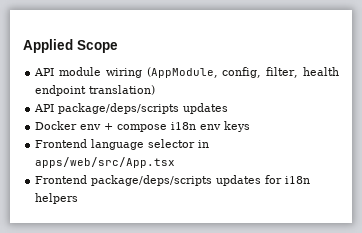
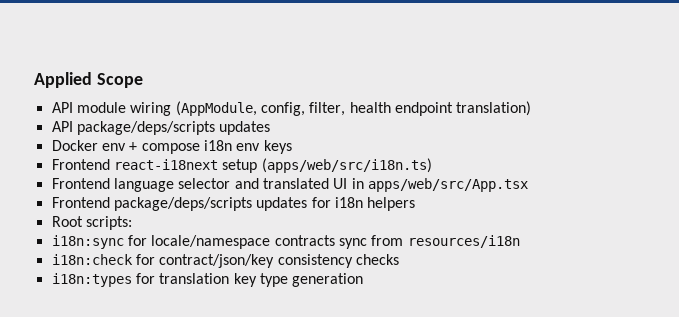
+ Frontend react-i18next setup (apps/web/src/i18n.ts)
- Frontend language selector in apps/web/src/App.tsx
+ Frontend language selector and translated UI in apps/web/src/App.tsx
+ Root scripts:
+ i18n:sync for locale/namespace contracts sync from resources/i18n
+ i18n:check for contract/json/key consistency checks
+ i18n:types for translation key type generation

